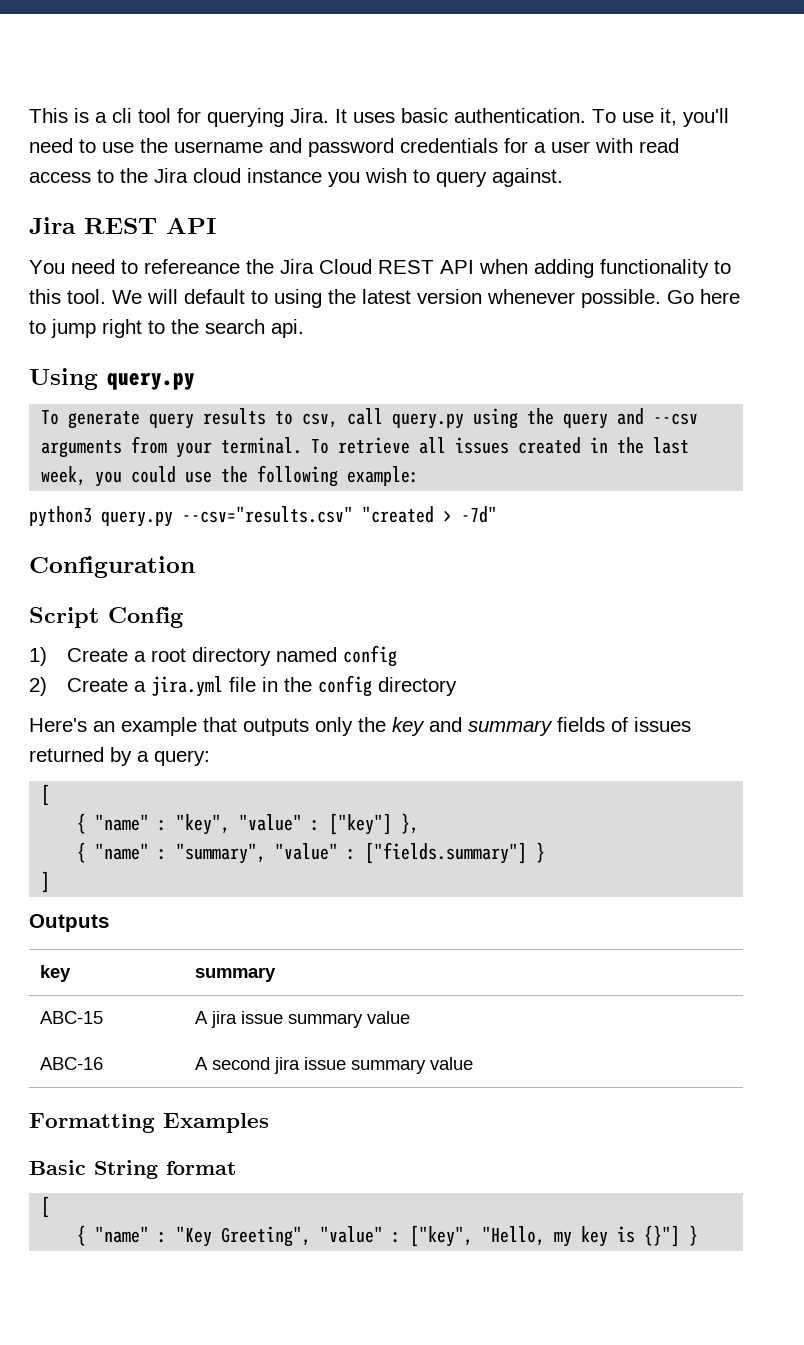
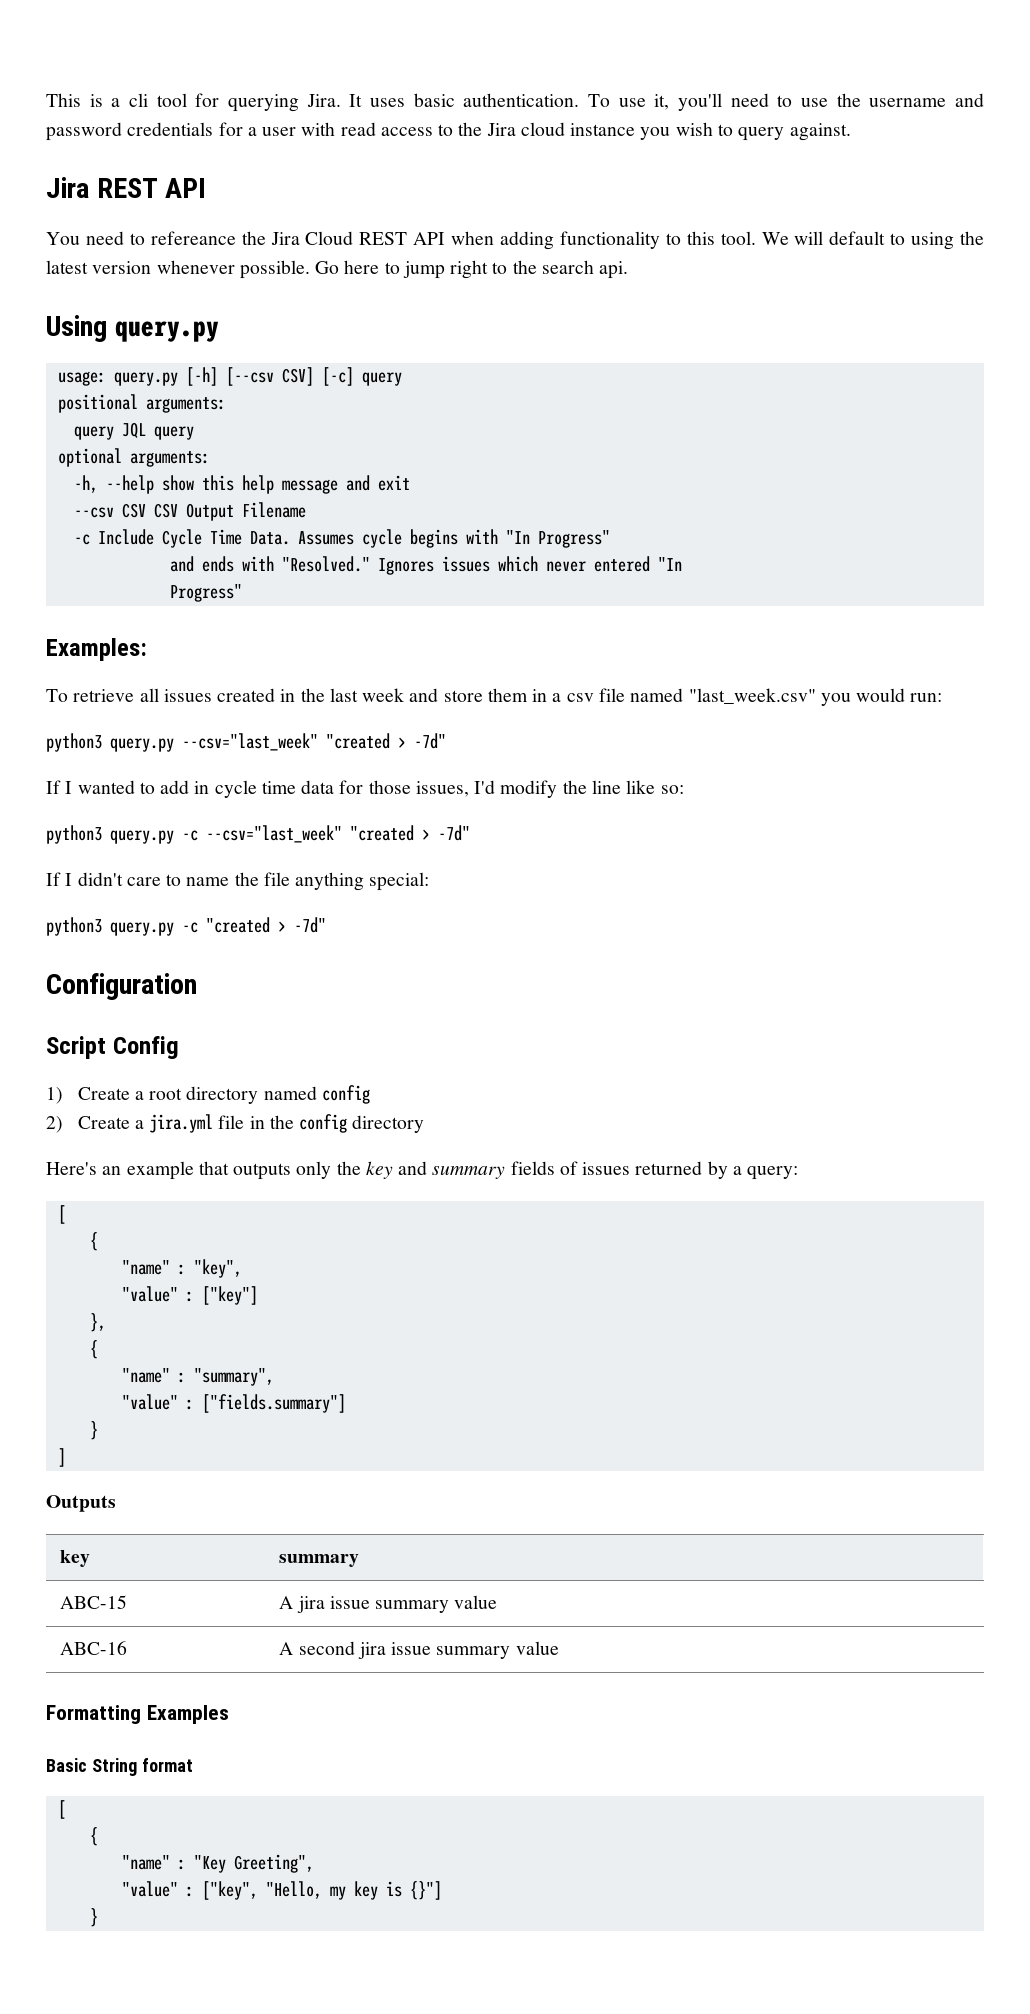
- To generate query results to csv, call query.py using the query and --csv arguments from your terminal. To retrieve all issues created in the last week, you could use the following example:
- python3 query.py --csv="results.csv" "created > -7d"
+ usage: query.py [-h] [--csv CSV] [-c] query
+ positional arguments:
+ query JQL query
+ optional arguments:
+ -h, --help show this help message and exit
+ --csv CSV CSV Output Filename
+ -c Include Cycle Time Data. Assumes cycle begins with "In Progress"
+ and ends with "Resolved." Ignores issues which never entered "In
+ Progress"
+ Examples:
+ To retrieve all issues created in the last week and store them in a csv file named "last_week.csv" you would run:
+ python3 query.py --csv="last_week" "created > -7d"
+ If I wanted to add in cycle time data for those issues, I'd modify the line like so:
+ python3 query.py -c --csv="last_week" "created > -7d"
+ If I didn't care to name the file anything special:
+ python3 query.py -c "created > -7d"
  Here's an example that outputs only the key and summary fields of issues returned by a query:
  [
- { "name" : "key", "value" : ["key"] },
- { "name" : "summary", "value" : ["fields.summary"] }
+ {
+ "name" : "key",
+ "value" : ["key"]
+ },
+ {
+ "name" : "summary",
+ "value" : ["fields.summary"]
+ }
  Basic String format
  [
- { "name" : "Key Greeting", "value" : ["key", "Hello, my key is {}"] }
+ {
+ "name" : "Key Greeting",
+ "value" : ["key", "Hello, my key is {}"]
+ }

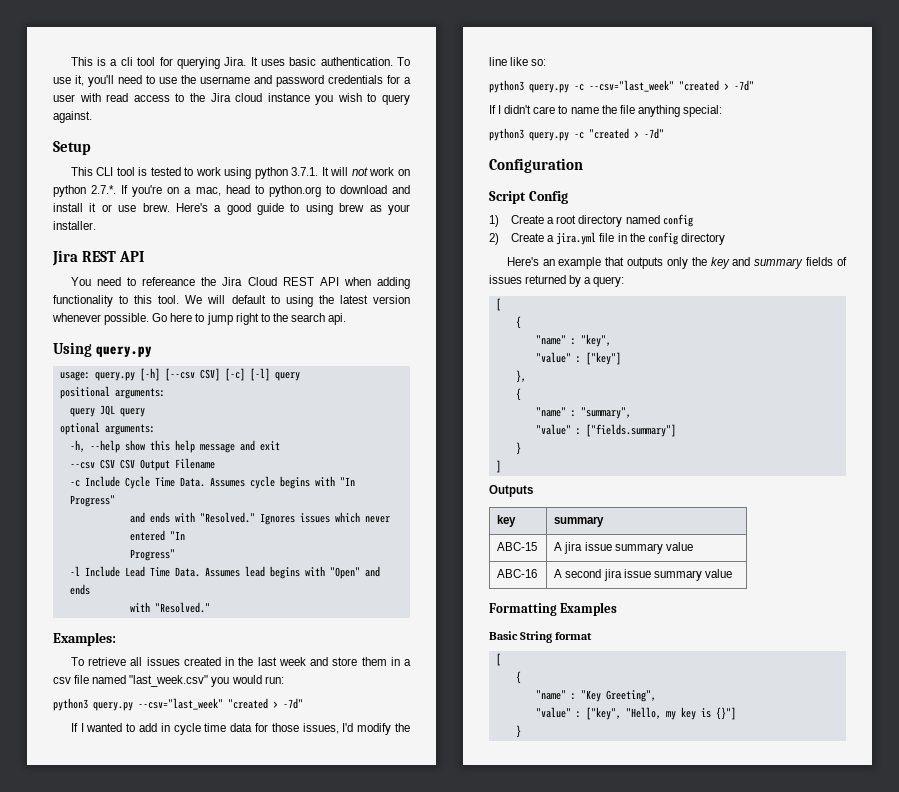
+ Setup
+ This CLI tool is tested to work using python 3.7.1. It will not work on python 2.7.*. If you're on a mac, head to python.org to download and install it or use brew. Here's a good guide to using brew as your installer.
- usage: query.py [-h] [--csv CSV] [-c] query
+ usage: query.py [-h] [--csv CSV] [-c] [-l] query
+ -l Include Lead Time Data. Assumes lead begins with "Open" and ends
+ with "Resolved."

